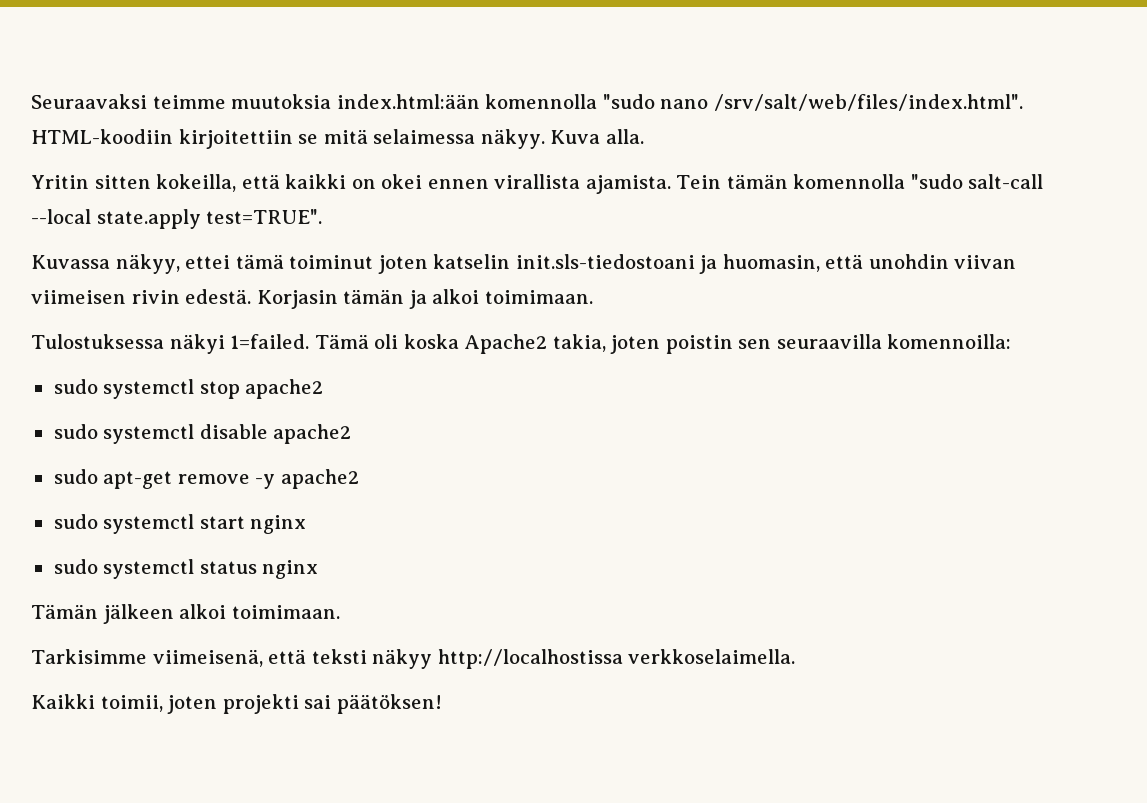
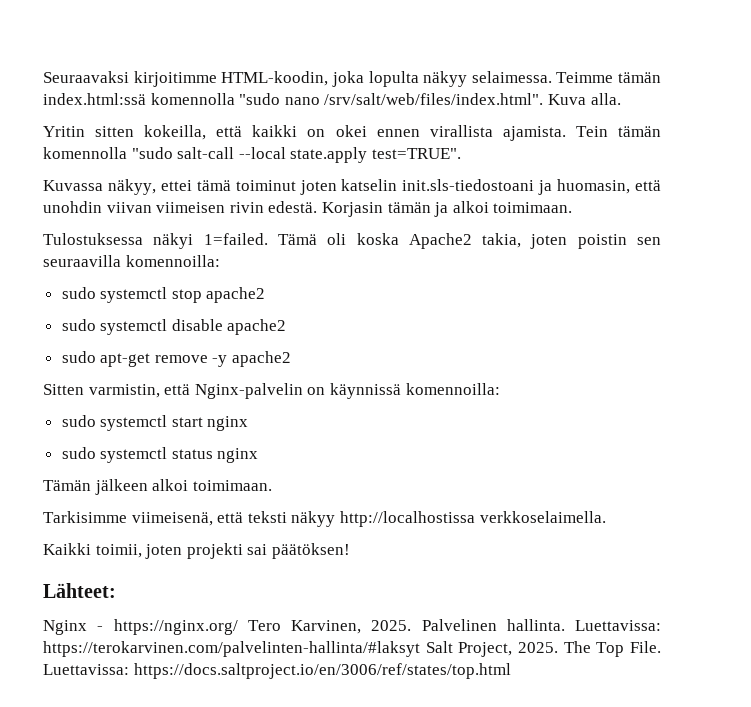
- Seuraavaksi teimme muutoksia index.html:ään komennolla "sudo nano /srv/salt/web/files/index.html". HTML-koodiin kirjoitettiin se mitä selaimessa näkyy. Kuva alla.
+ Seuraavaksi kirjoitimme HTML-koodin, joka lopulta näkyy selaimessa. Teimme tämän index.html:ssä komennolla "sudo nano /srv/salt/web/files/index.html". Kuva alla.
+ Sitten varmistin, että Nginx-palvelin on käynnissä komennoilla:
+ Lähteet:
+ Nginx - https://nginx.org/ Tero Karvinen, 2025. Palvelinen hallinta. Luettavissa: https://terokarvinen.com/palvelinten-hallinta/#laksyt Salt Project, 2025. The Top File. Luettavissa: https://docs.saltproject.io/en/3006/ref/states/top.html

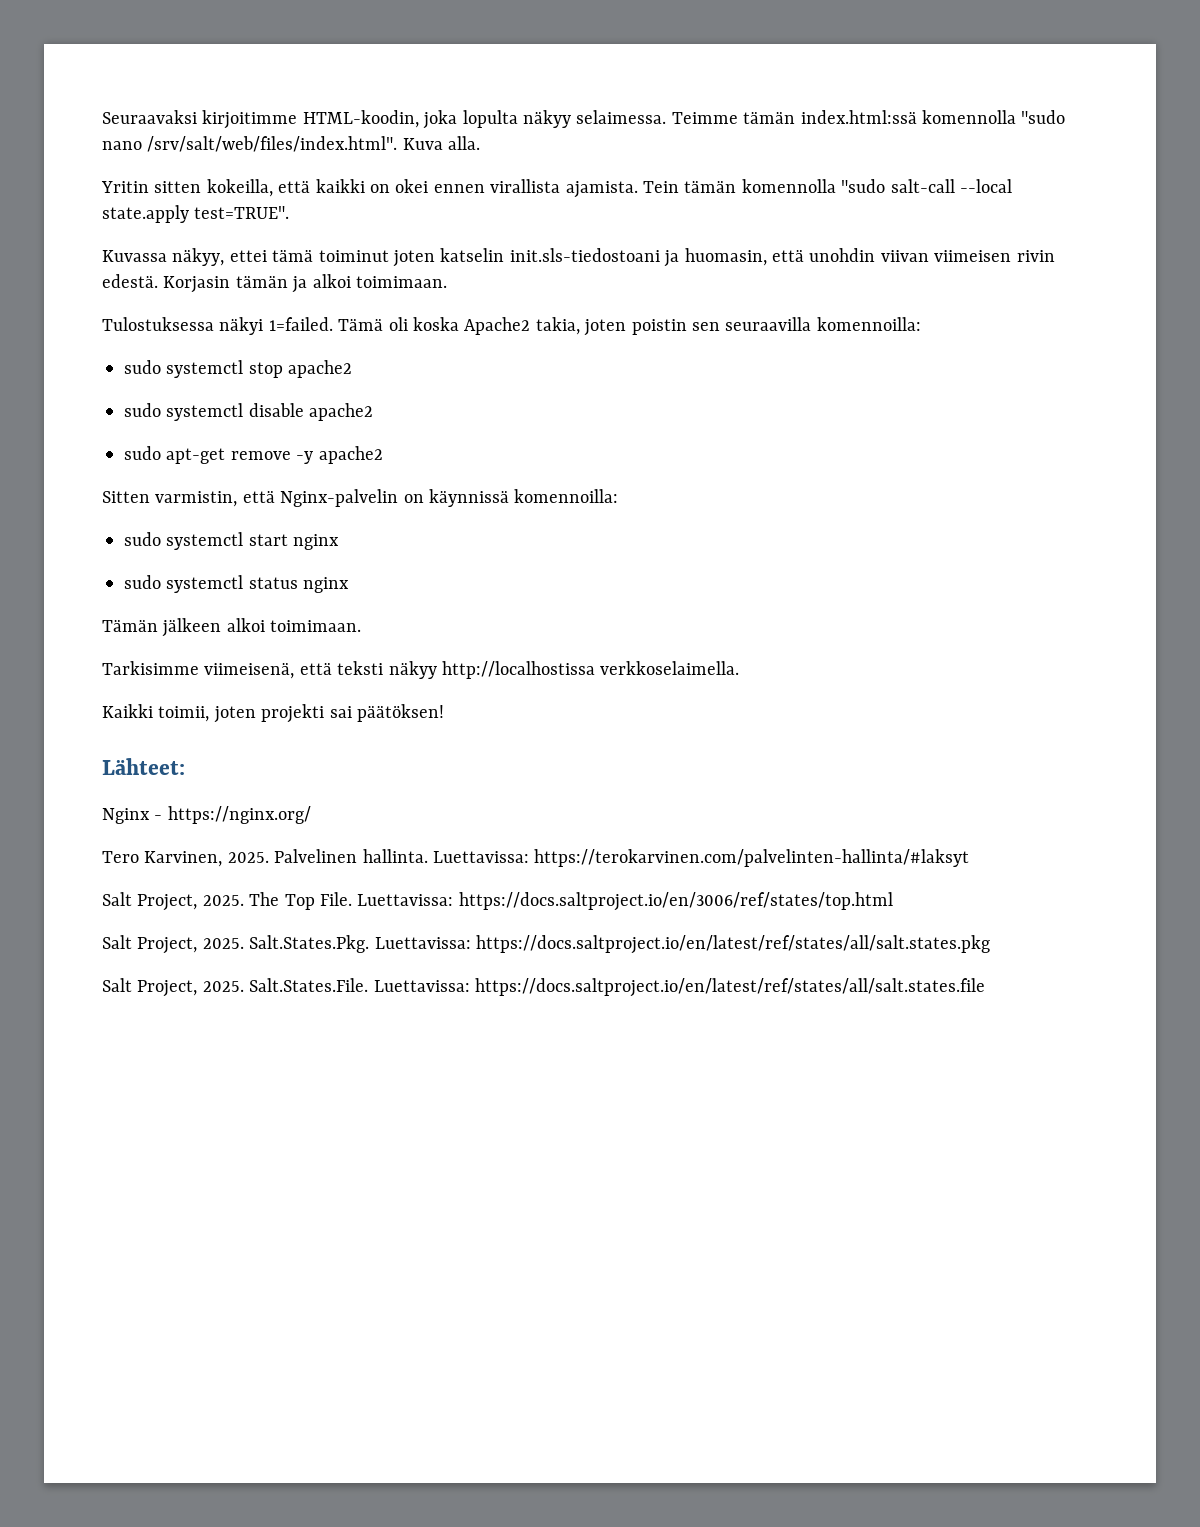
- Nginx - https://nginx.org/ Tero Karvinen, 2025.
+ Nginx - https://nginx.org/
+ Tero Karvinen, 2025.
- Luettavissa: https://terokarvinen.com/palvelinten-hallinta/#laksyt Salt Project, 2025.
+ Luettavissa: https://terokarvinen.com/palvelinten-hallinta/#laksyt
+ Salt Project, 2025.
+ Salt Project, 2025. Salt.States.Pkg. Luettavissa: https://docs.saltproject.io/en/latest/ref/states/all/salt.states.pkg
+ Salt Project, 2025. Salt.States.File. Luettavissa: https://docs.saltproject.io/en/latest/ref/states/all/salt.states.file

